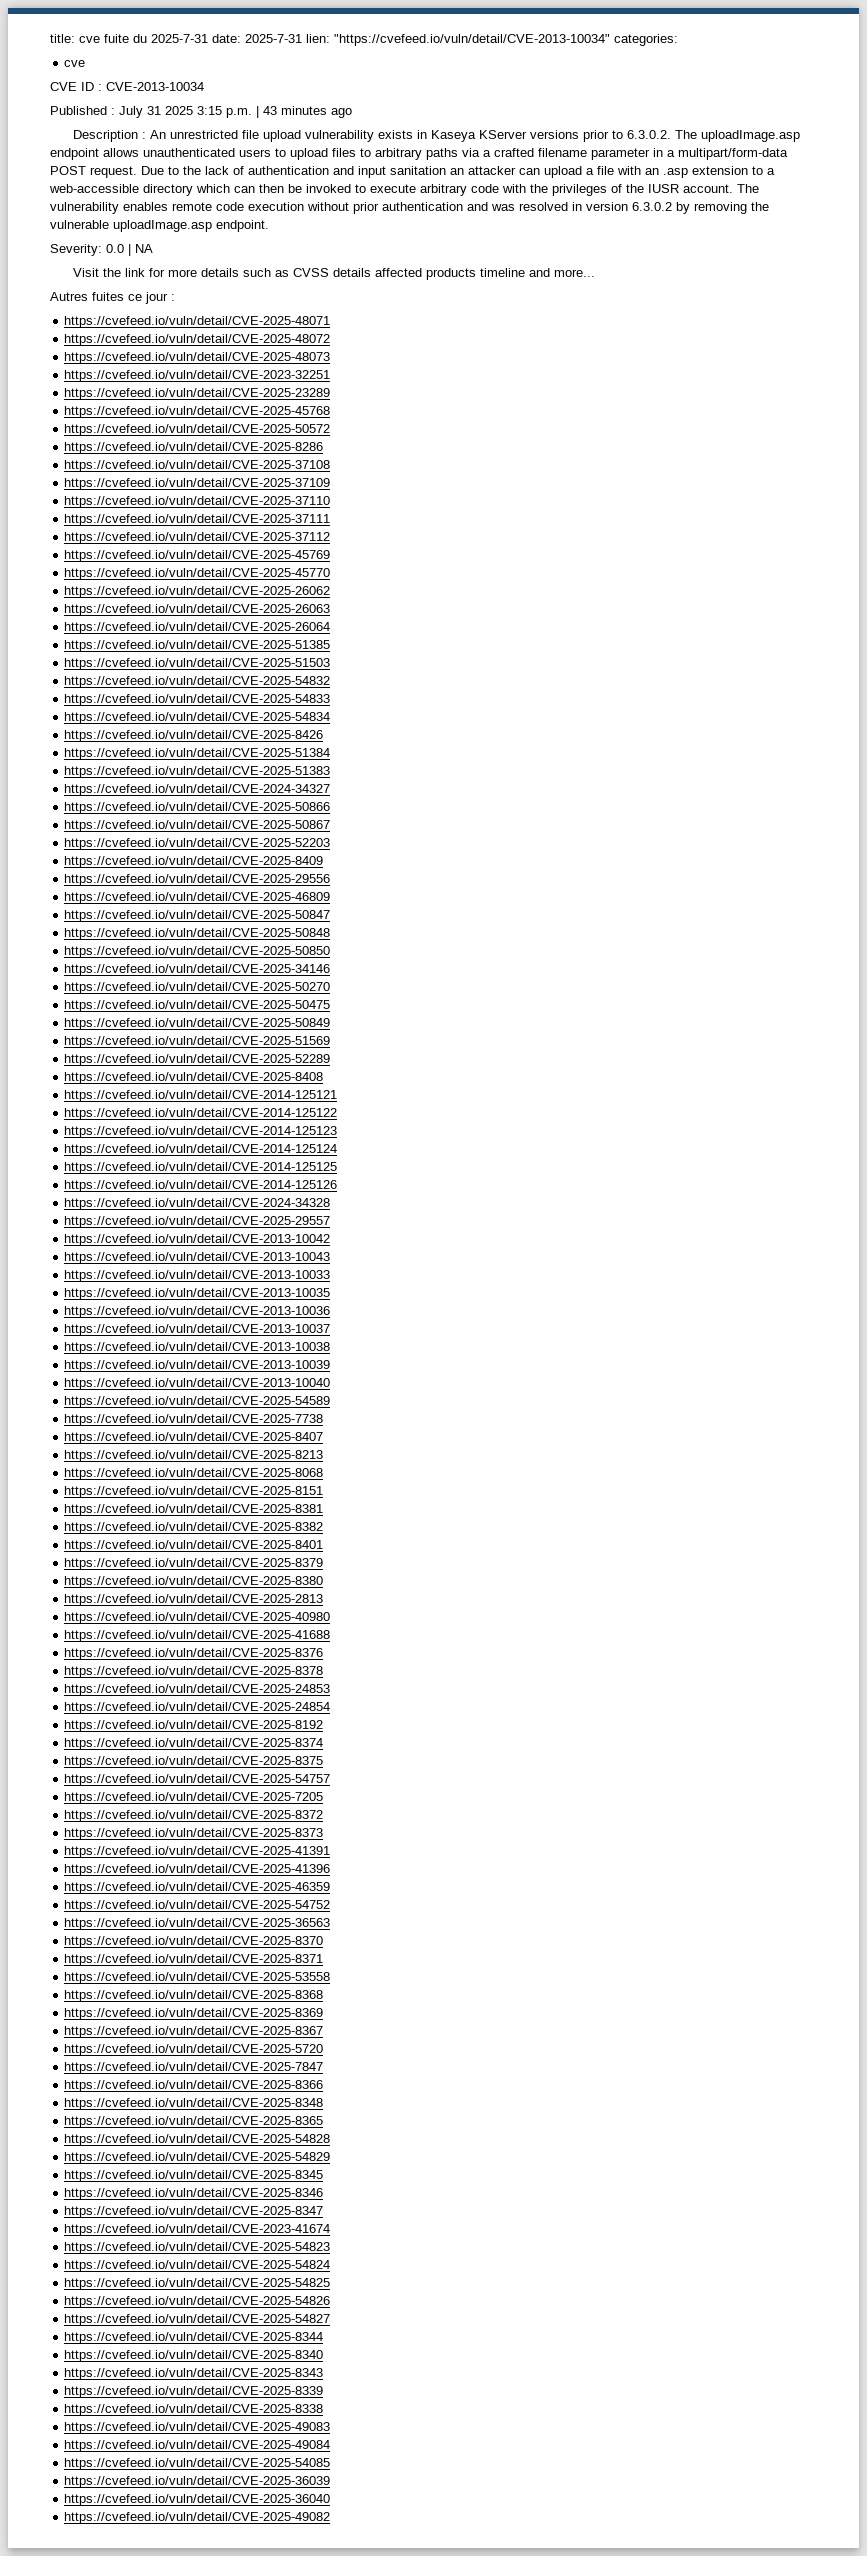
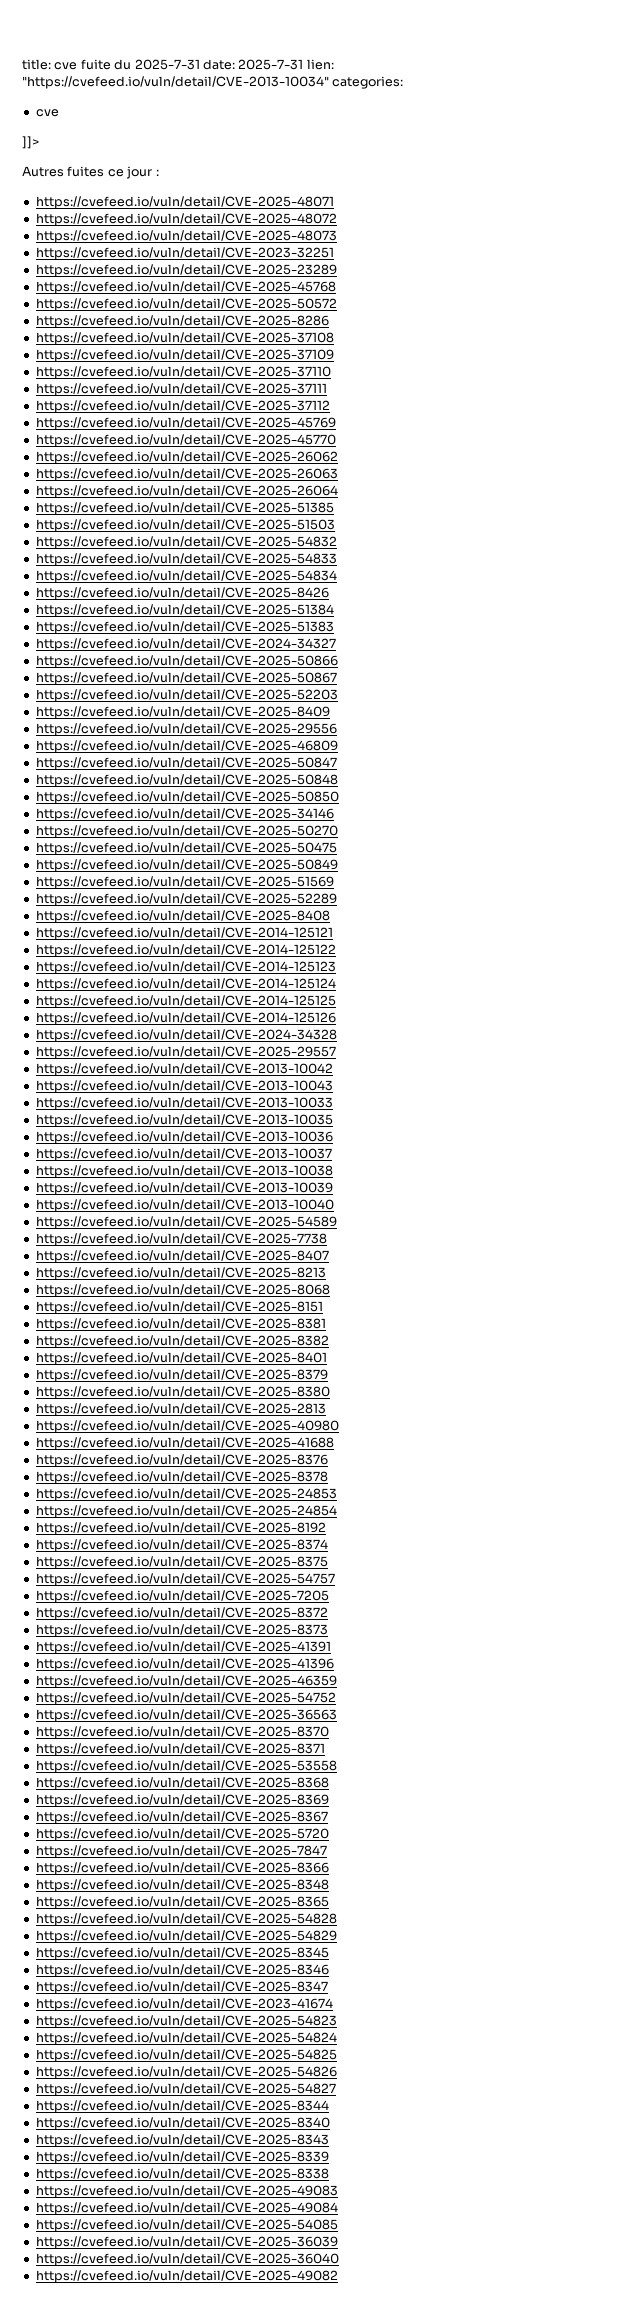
- CVE ID : CVE-2013-10034
- Published : July 31 2025 3:15 p.m. | 43 minutes ago
- Description : An unrestricted file upload vulnerability exists in Kaseya KServer versions prior to 6.3.0.2. The uploadImage.asp endpoint allows unauthenticated users to upload files to arbitrary paths via a crafted filename parameter in a multipart/form-data POST request. Due to the lack of authentication and input sanitation an attacker can upload a file with an .asp extension to a web-accessible directory which can then be invoked to execute arbitrary code with the privileges of the IUSR account. The vulnerability enables remote code execution without prior authentication and was resolved in version 6.3.0.2 by removing the vulnerable uploadImage.asp endpoint.
- Severity: 0.0 | NA
- Visit the link for more details such as CVSS details affected products timeline and more...
+ ]]>

